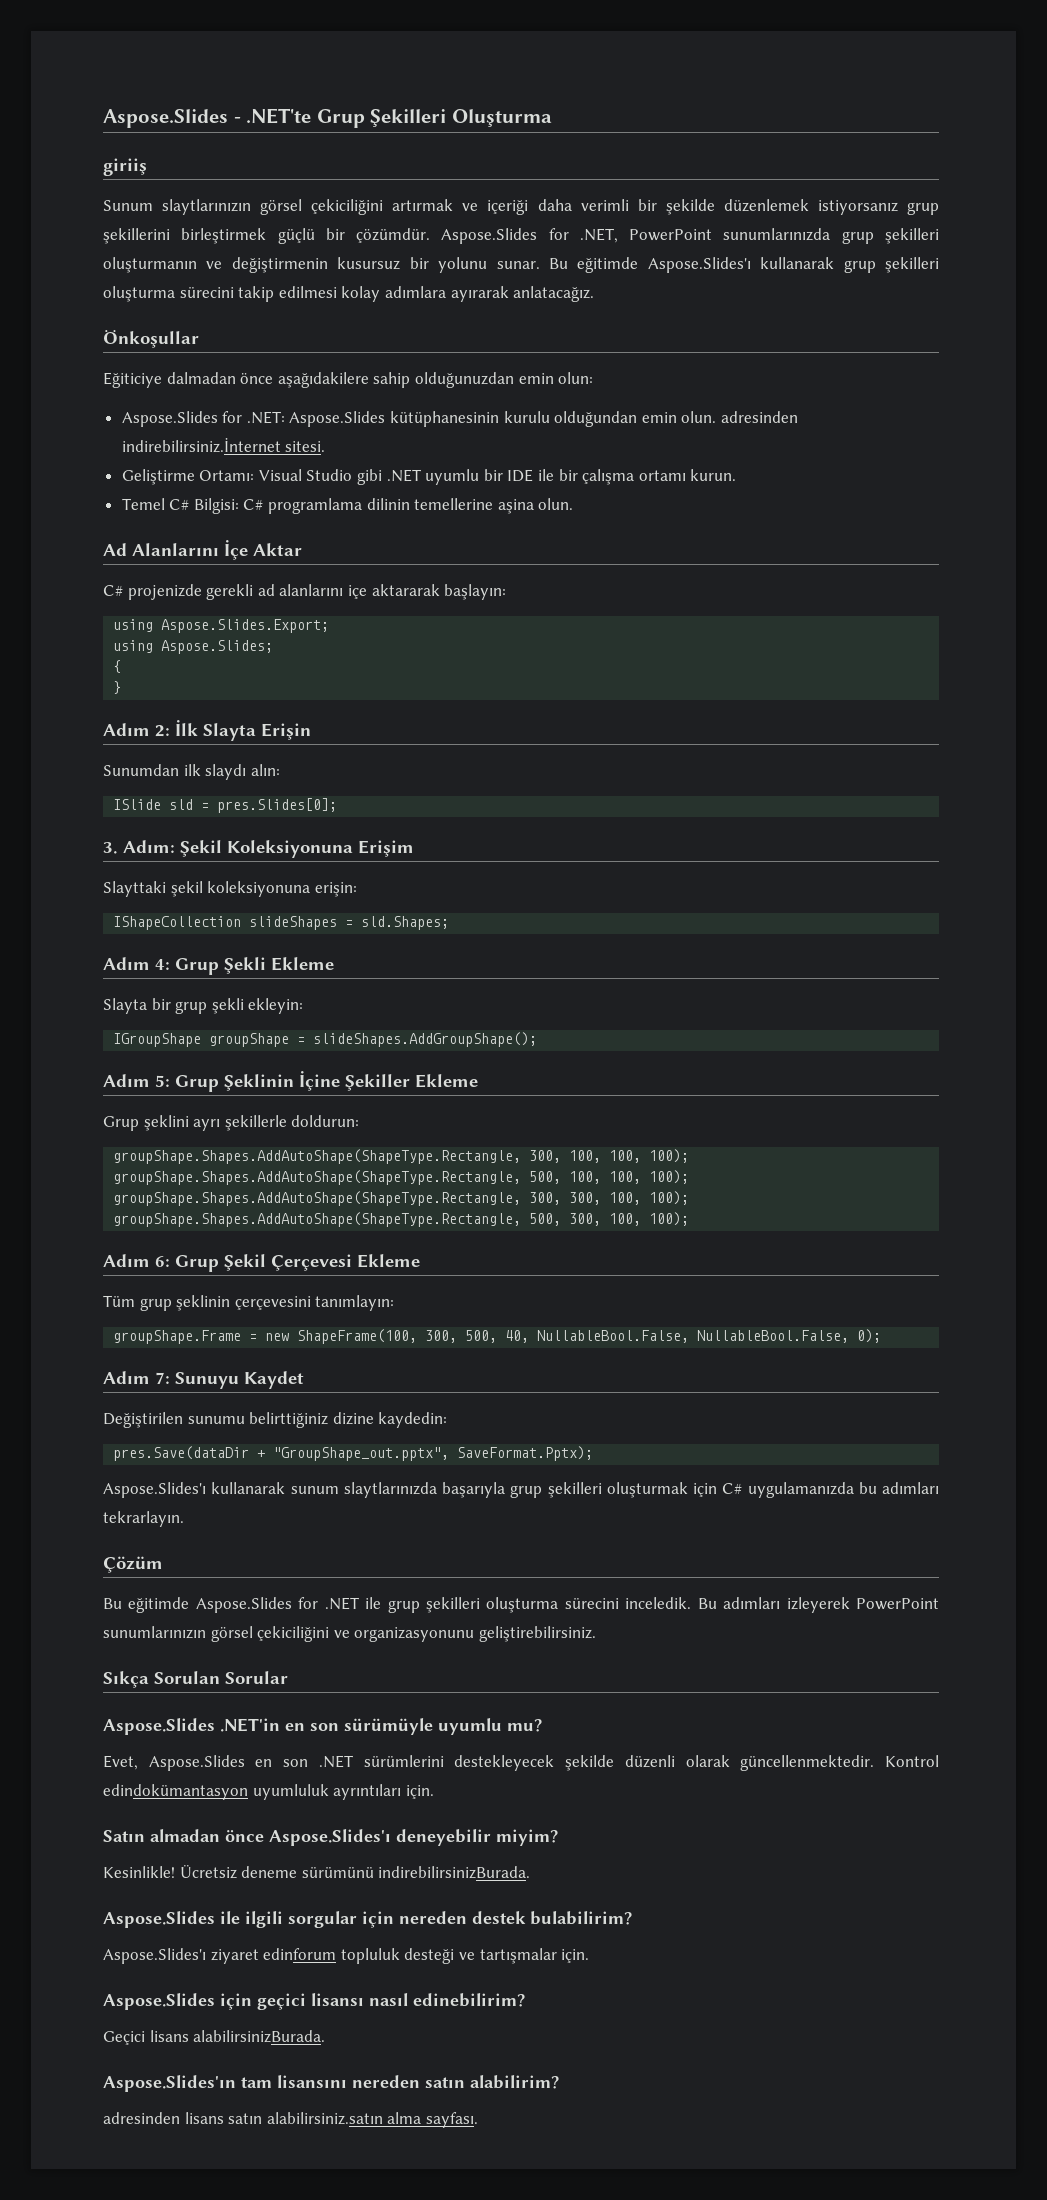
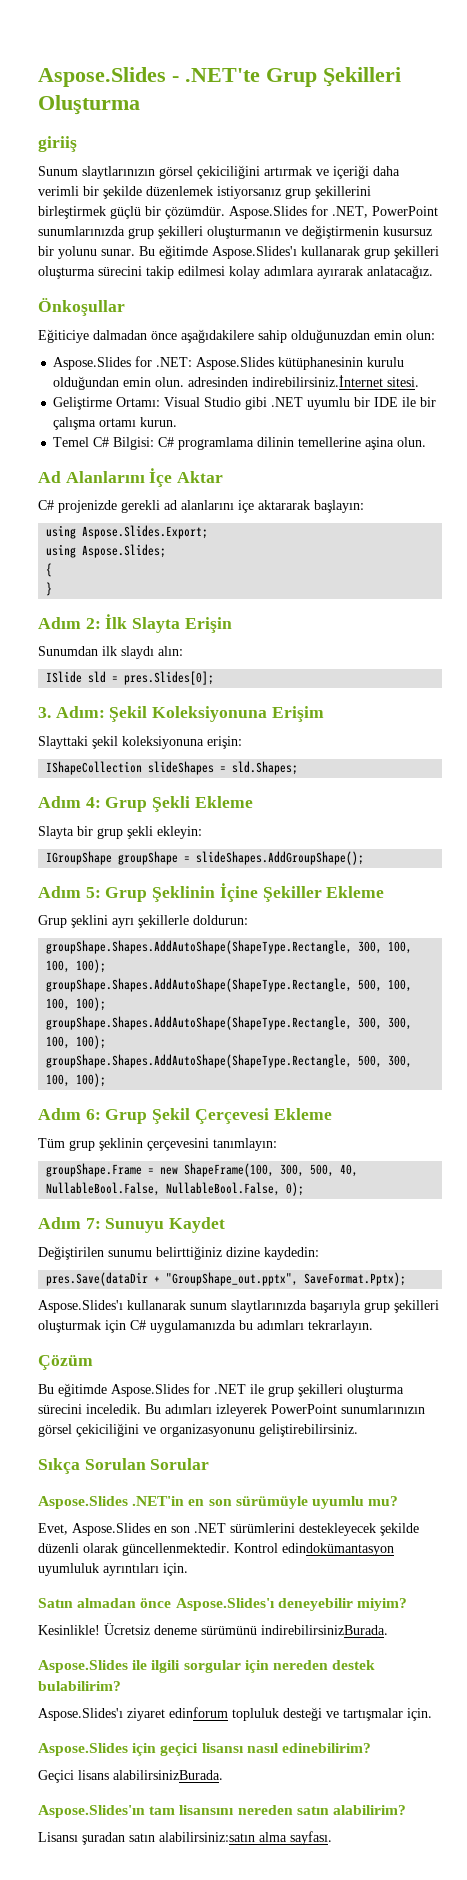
- adresinden lisans satın alabilirsiniz.satın alma sayfası.
+ Lisansı şuradan satın alabilirsiniz:satın alma sayfası.

